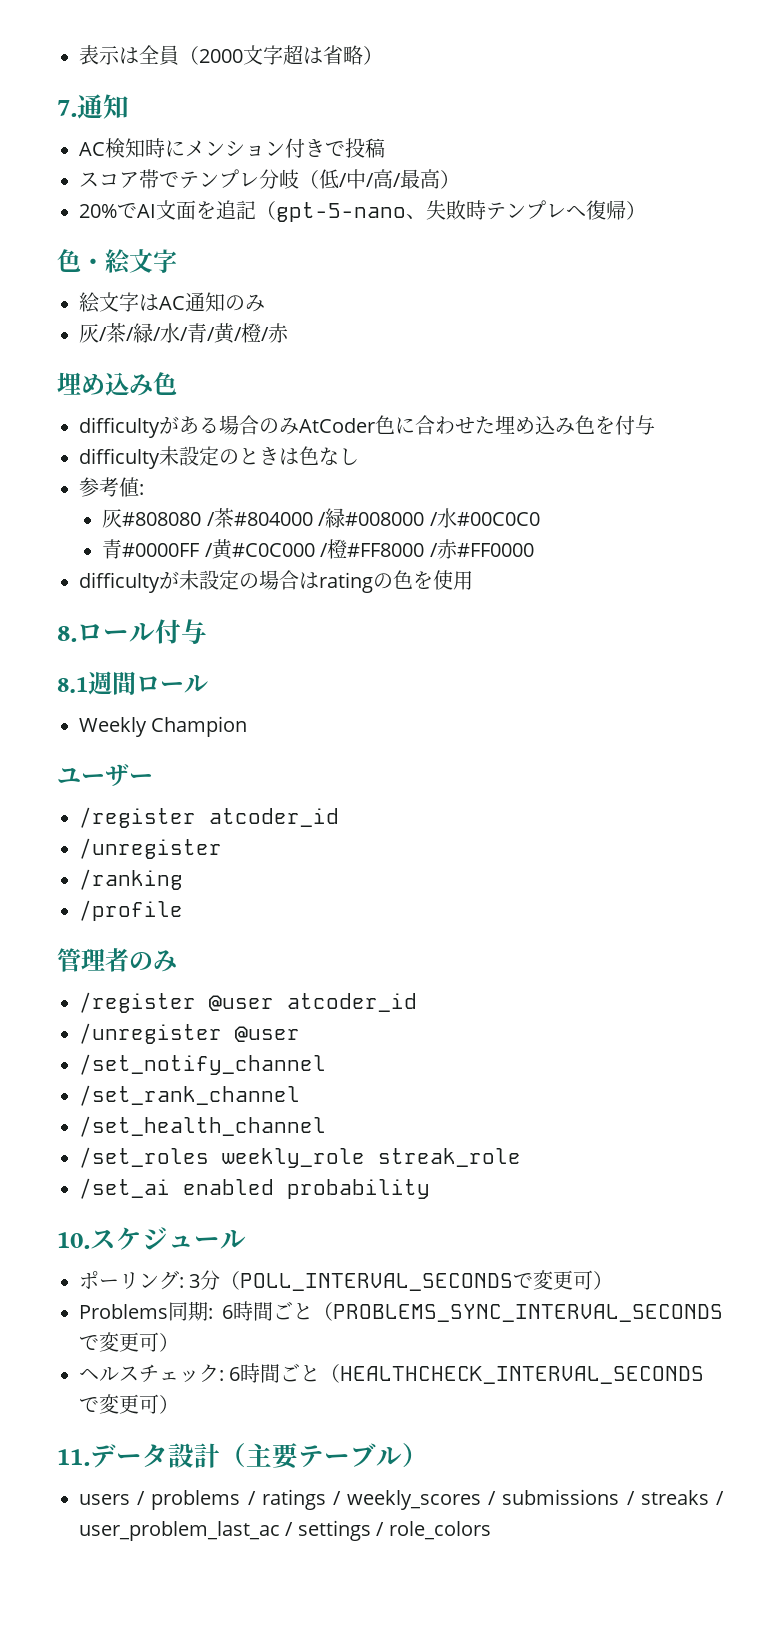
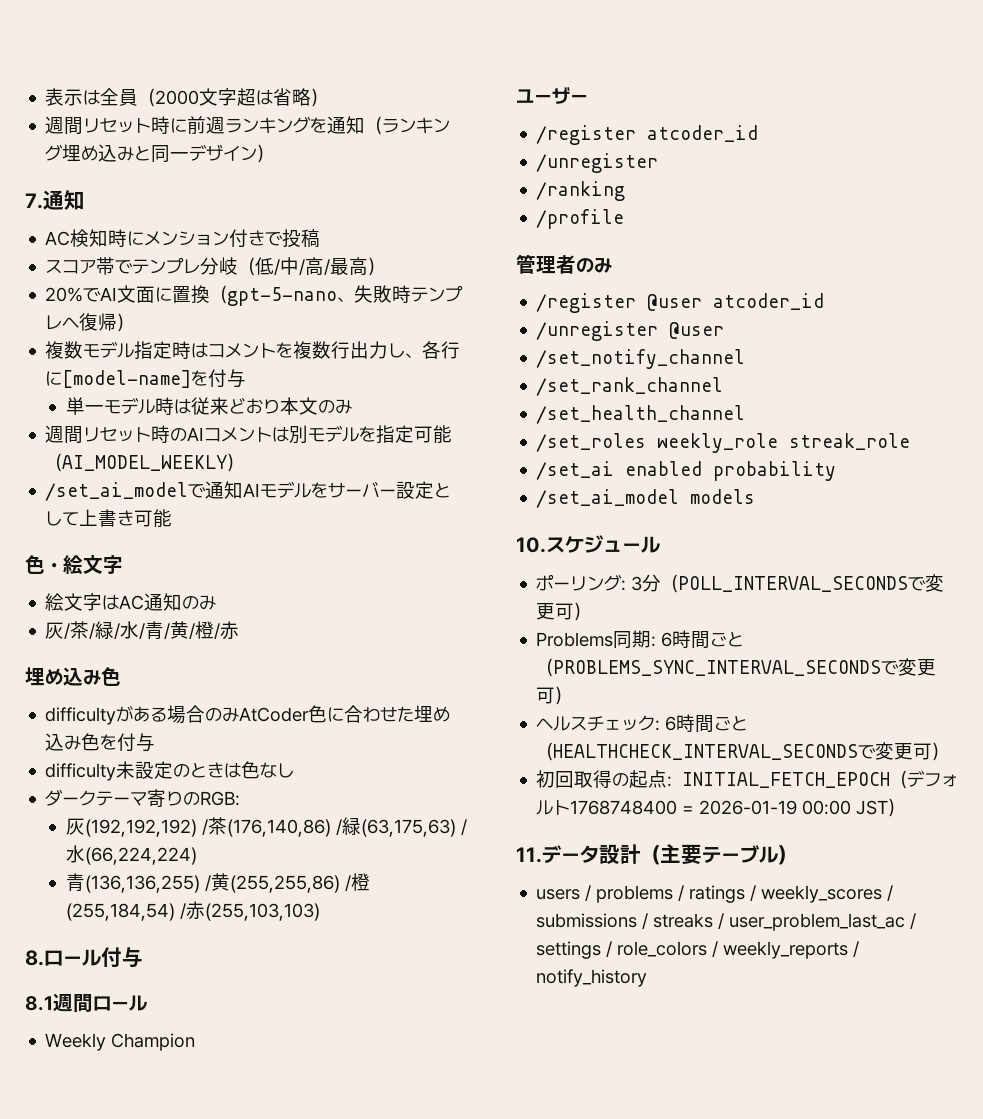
+ 週間リセット時に前週ランキングを通知（ランキング埋め込みと同一デザイン）
- 20%でAI文面を追記（gpt-5-nano、失敗時テンプレへ復帰）
+ 20%でAI文面に置換（gpt-5-nano、失敗時テンプレへ復帰）
+ 複数モデル指定時はコメントを複数行出力し、各行に[model-name]を付与
+ 単一モデル時は従来どおり本文のみ
+ 週間リセット時のAIコメントは別モデルを指定可能（AI_MODEL_WEEKLY）
+ /set_ai_modelで通知AIモデルをサーバー設定として上書き可能
- 参考値:
- 灰#808080 /茶#804000 /緑#008000 /水#00C0C0
- 青#0000FF /黄#C0C000 /橙#FF8000 /赤#FF0000
- difficultyが未設定の場合はratingの色を使用
+ ダークテーマ寄りのRGB:
+ 灰(192,192,192) /茶(176,140,86) /緑(63,175,63) /水(66,224,224)
+ 青(136,136,255) /黄(255,255,86) /橙(255,184,54) /赤(255,103,103)
+ /set_ai_model models
+ 初回取得の起点: INITIAL_FETCH_EPOCH（デフォルト1768748400 = 2026-01-19 00:00 JST）
- users / problems / ratings / weekly_scores / submissions / streaks / user_problem_last_ac / settings / role_colors
+ users / problems / ratings / weekly_scores / submissions / streaks / user_problem_last_ac / settings / role_colors / weekly_reports / notify_history

